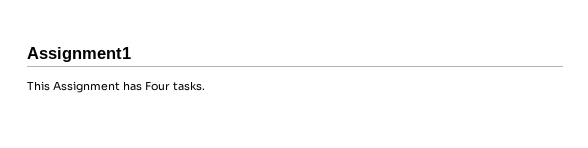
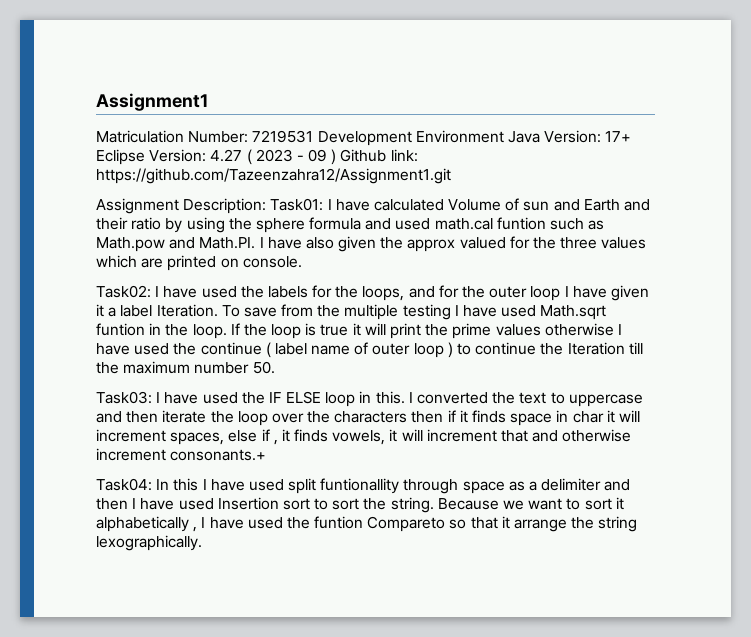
- This Assignment has Four tasks.
+ Matriculation Number: 7219531 Development Environment Java Version: 17+ Eclipse Version: 4.27 ( 2023 - 09 ) Github link: https://github.com/Tazeenzahra12/Assignment1.git
+ Assignment Description: Task01: I have calculated Volume of sun and Earth and their ratio by using the sphere formula and used math.cal funtion such as Math.pow and Math.PI. I have also given the approx valued for the three values which are printed on console.
+ Task02: I have used the labels for the loops, and for the outer loop I have given it a label Iteration. To save from the multiple testing I have used Math.sqrt funtion in the loop. If the loop is true it will print the prime values otherwise I have used the continue ( label name of outer loop ) to continue the Iteration till the maximum number 50.
+ Task03: I have used the IF ELSE loop in this. I converted the text to uppercase and then iterate the loop over the characters then if it finds space in char it will increment spaces, else if , it finds vowels, it will increment that and otherwise increment consonants.+
+ Task04: In this I have used split funtionallity through space as a delimiter and then I have used Insertion sort to sort the string. Because we want to sort it alphabetically , I have used the funtion Compareto so that it arrange the string lexographically.

